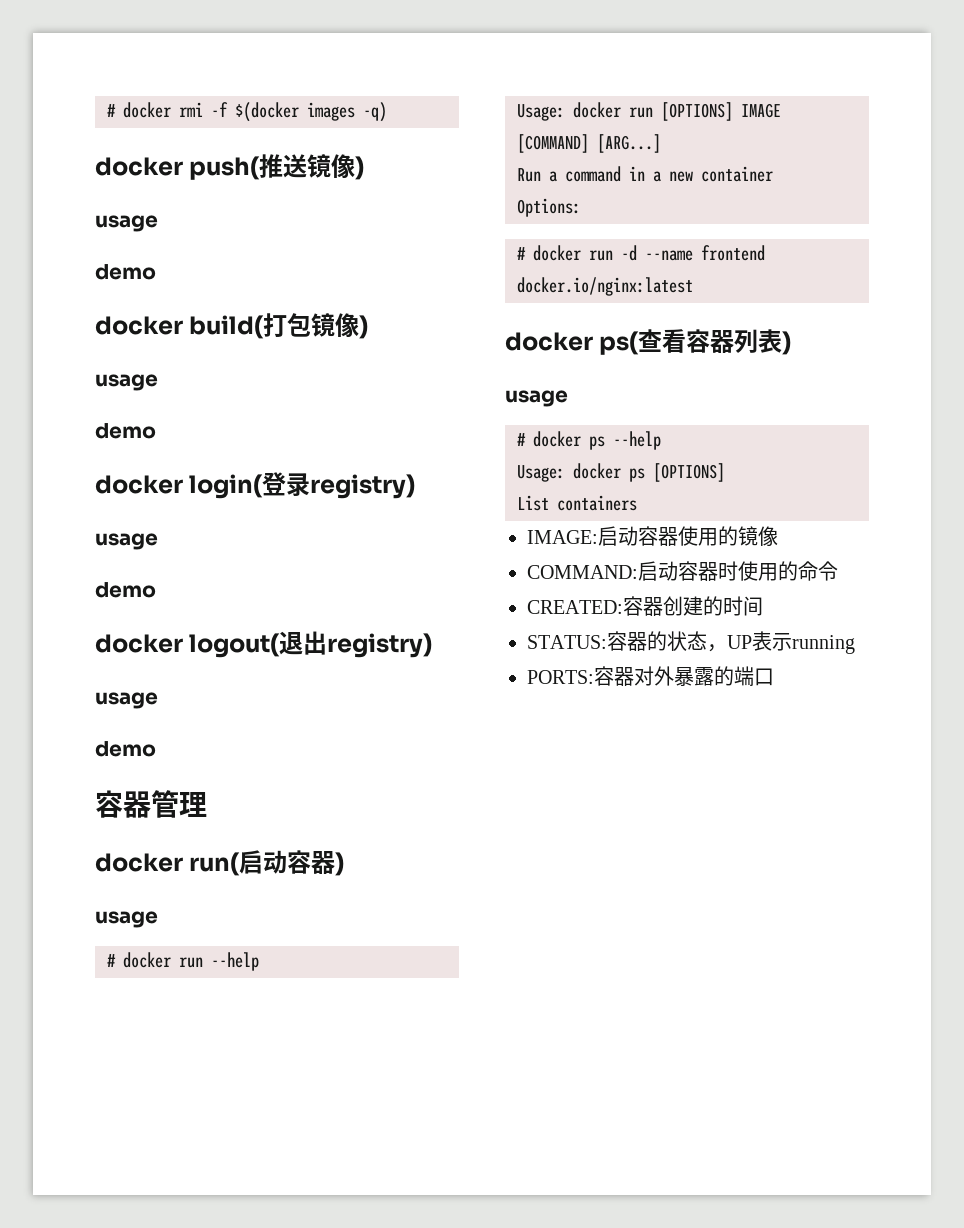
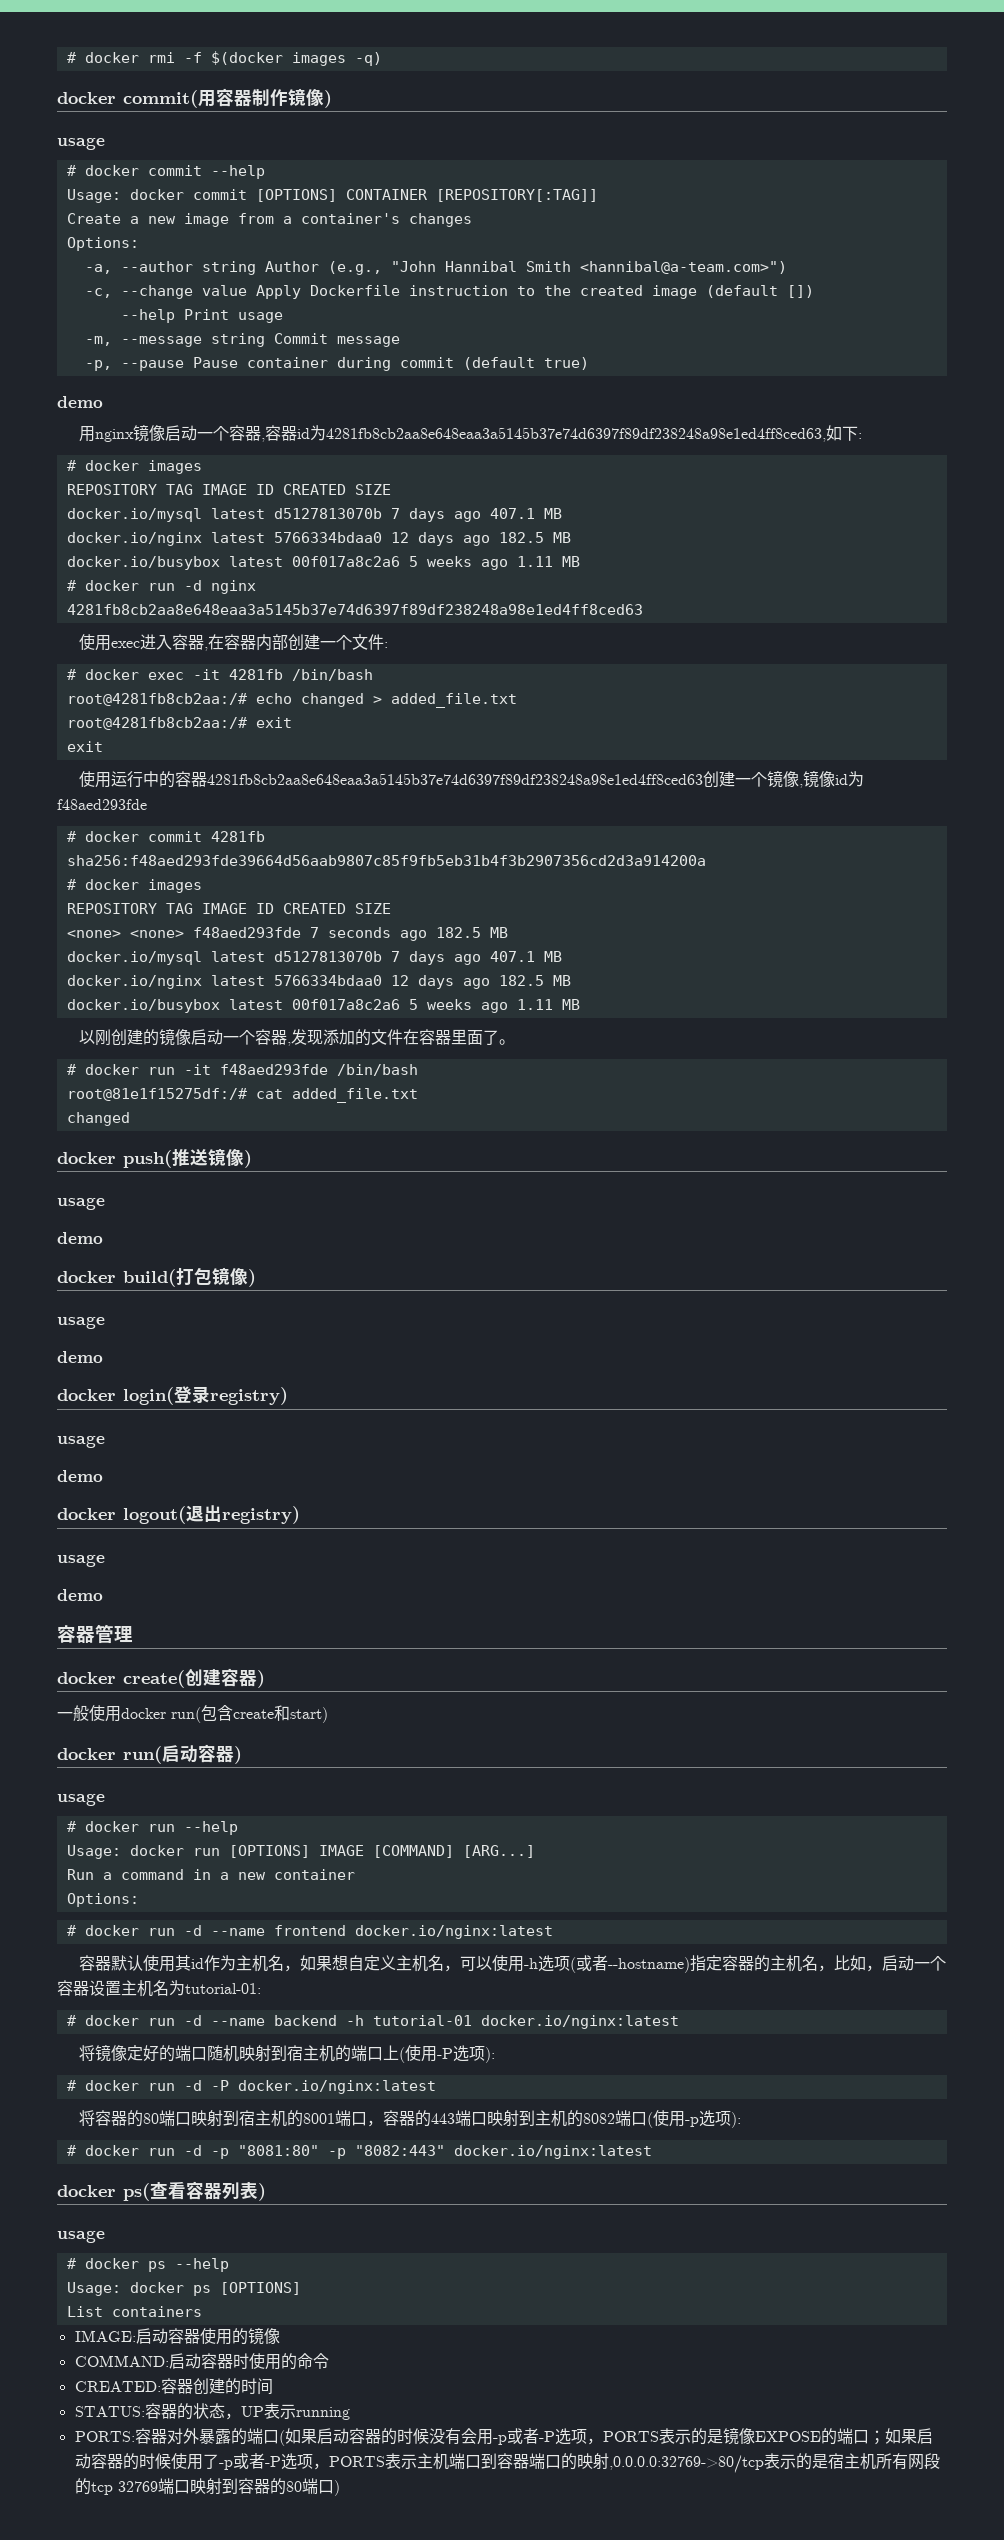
+ docker commit(用容器制作镜像)
+ usage
+ # docker commit --help
+ Usage: docker commit [OPTIONS] CONTAINER [REPOSITORY[:TAG]]
+ Create a new image from a container's changes
+ Options:
+ -a, --author string Author (e.g., "John Hannibal Smith <hannibal@a-team.com>")
+ -c, --change value Apply Dockerfile instruction to the created image (default [])
+ --help Print usage
+ -m, --message string Commit message
+ -p, --pause Pause container during commit (default true)
+ demo
+ 用nginx镜像启动一个容器,容器id为4281fb8cb2aa8e648eaa3a5145b37e74d6397f89df238248a98e1ed4ff8ced63,如下:
+ # docker images
+ REPOSITORY TAG IMAGE ID CREATED SIZE
+ docker.io/mysql latest d5127813070b 7 days ago 407.1 MB
+ docker.io/nginx latest 5766334bdaa0 12 days ago 182.5 MB
+ docker.io/busybox latest 00f017a8c2a6 5 weeks ago 1.11 MB
+ # docker run -d nginx
+ 4281fb8cb2aa8e648eaa3a5145b37e74d6397f89df238248a98e1ed4ff8ced63
+ 使用exec进入容器,在容器内部创建一个文件:
+ # docker exec -it 4281fb /bin/bash
+ root@4281fb8cb2aa:/# echo changed > added_file.txt
+ root@4281fb8cb2aa:/# exit
+ exit
+ 使用运行中的容器4281fb8cb2aa8e648eaa3a5145b37e74d6397f89df238248a98e1ed4ff8ced63创建一个镜像,镜像id为f48aed293fde
+ # docker commit 4281fb
+ sha256:f48aed293fde39664d56aab9807c85f9fb5eb31b4f3b2907356cd2d3a914200a
+ # docker images
+ REPOSITORY TAG IMAGE ID CREATED SIZE
+ <none> <none> f48aed293fde 7 seconds ago 182.5 MB
+ docker.io/mysql latest d5127813070b 7 days ago 407.1 MB
+ docker.io/nginx latest 5766334bdaa0 12 days ago 182.5 MB
+ docker.io/busybox latest 00f017a8c2a6 5 weeks ago 1.11 MB
+ 以刚创建的镜像启动一个容器,发现添加的文件在容器里面了。
+ # docker run -it f48aed293fde /bin/bash
+ root@81e1f15275df:/# cat added_file.txt
+ changed
+ docker create(创建容器)
+ 一般使用docker run(包含create和start)
+ 容器默认使用其id作为主机名，如果想自定义主机名，可以使用-h选项(或者--hostname)指定容器的主机名，比如，启动一个容器设置主机名为tutorial-01:
+ # docker run -d --name backend -h tutorial-01 docker.io/nginx:latest
+ 将镜像定好的端口随机映射到宿主机的端口上(使用-P选项):
+ # docker run -d -P docker.io/nginx:latest
+ 将容器的80端口映射到宿主机的8001端口，容器的443端口映射到主机的8082端口(使用-p选项):
+ # docker run -d -p "8081:80" -p "8082:443" docker.io/nginx:latest
- PORTS:容器对外暴露的端口
+ PORTS:容器对外暴露的端口(如果启动容器的时候没有会用-p或者-P选项，PORTS表示的是镜像EXPOSE的端口；如果启动容器的时候使用了-p或者-P选项，PORTS表示主机端口到容器端口的映射,0.0.0.0:32769->80/tcp表示的是宿主机所有网段的tcp 32769端口映射到容器的80端口)

